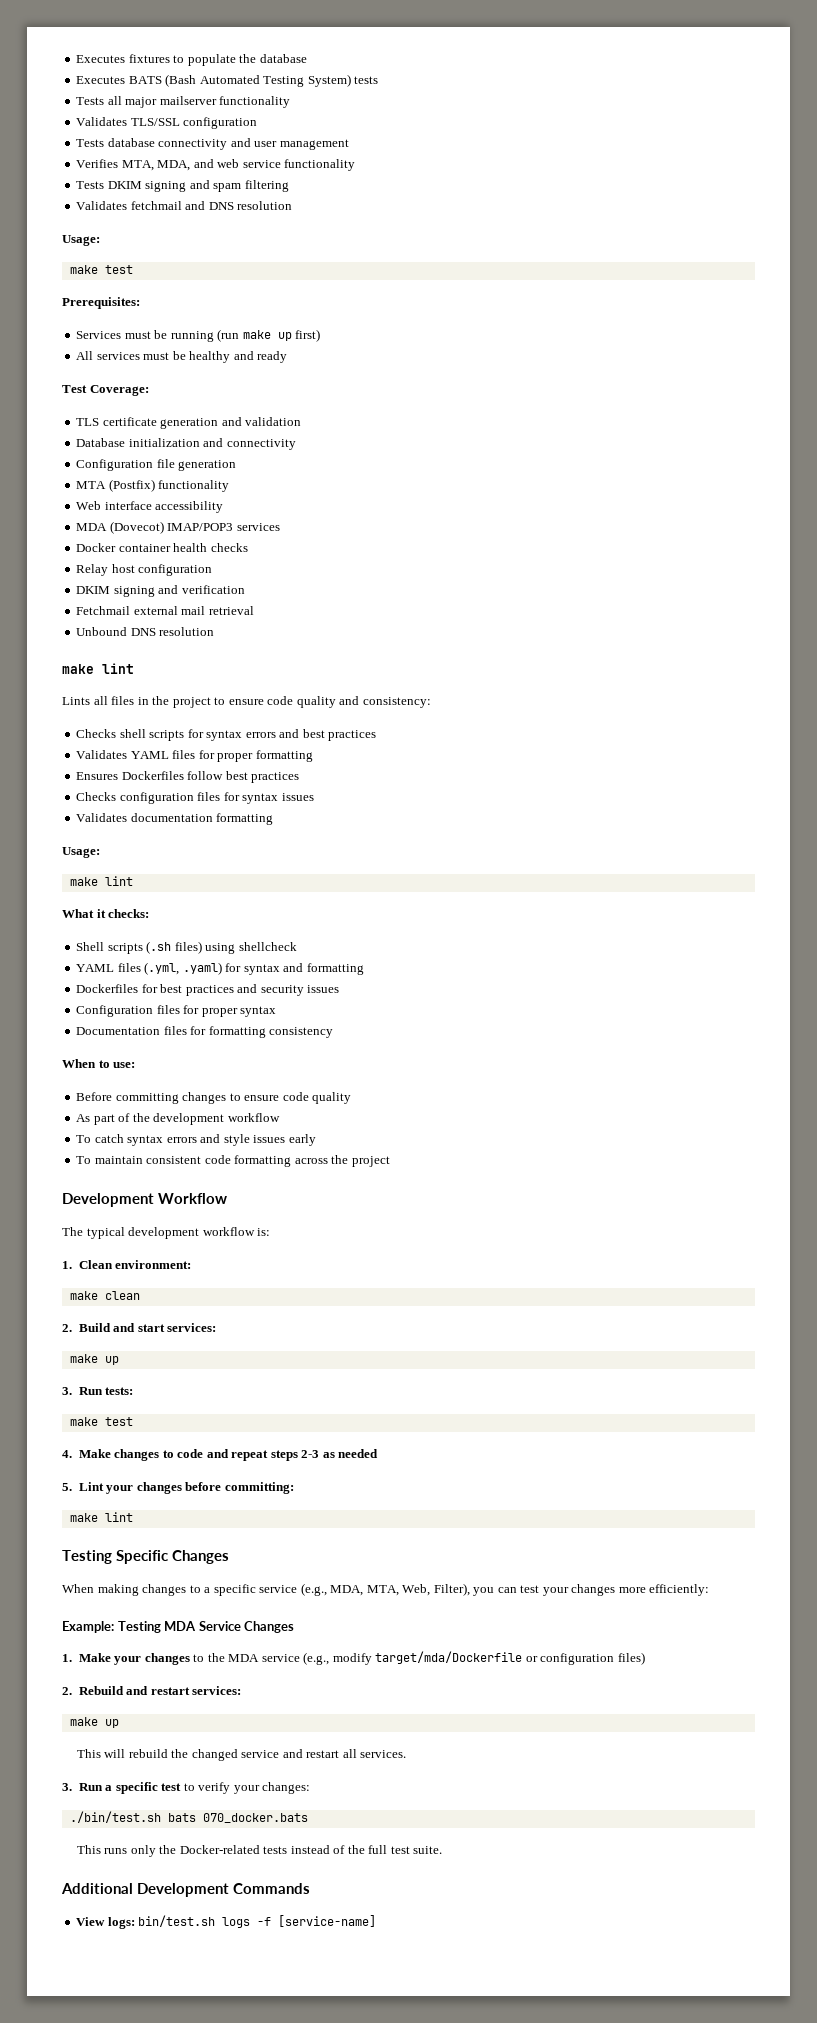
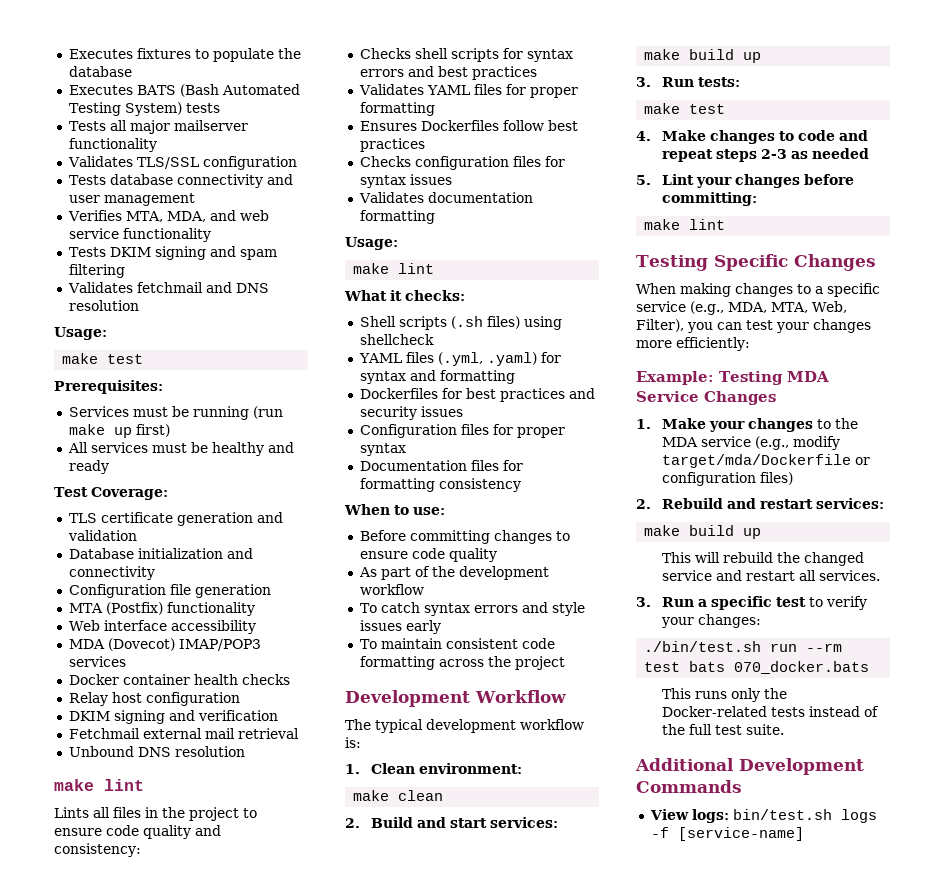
  2. Build and start services:
- make up
+ make build up
  2. Rebuild and restart services:
- make up
+ make build up
- ./bin/test.sh bats 070_docker.bats
+ ./bin/test.sh run --rm test bats 070_docker.bats

